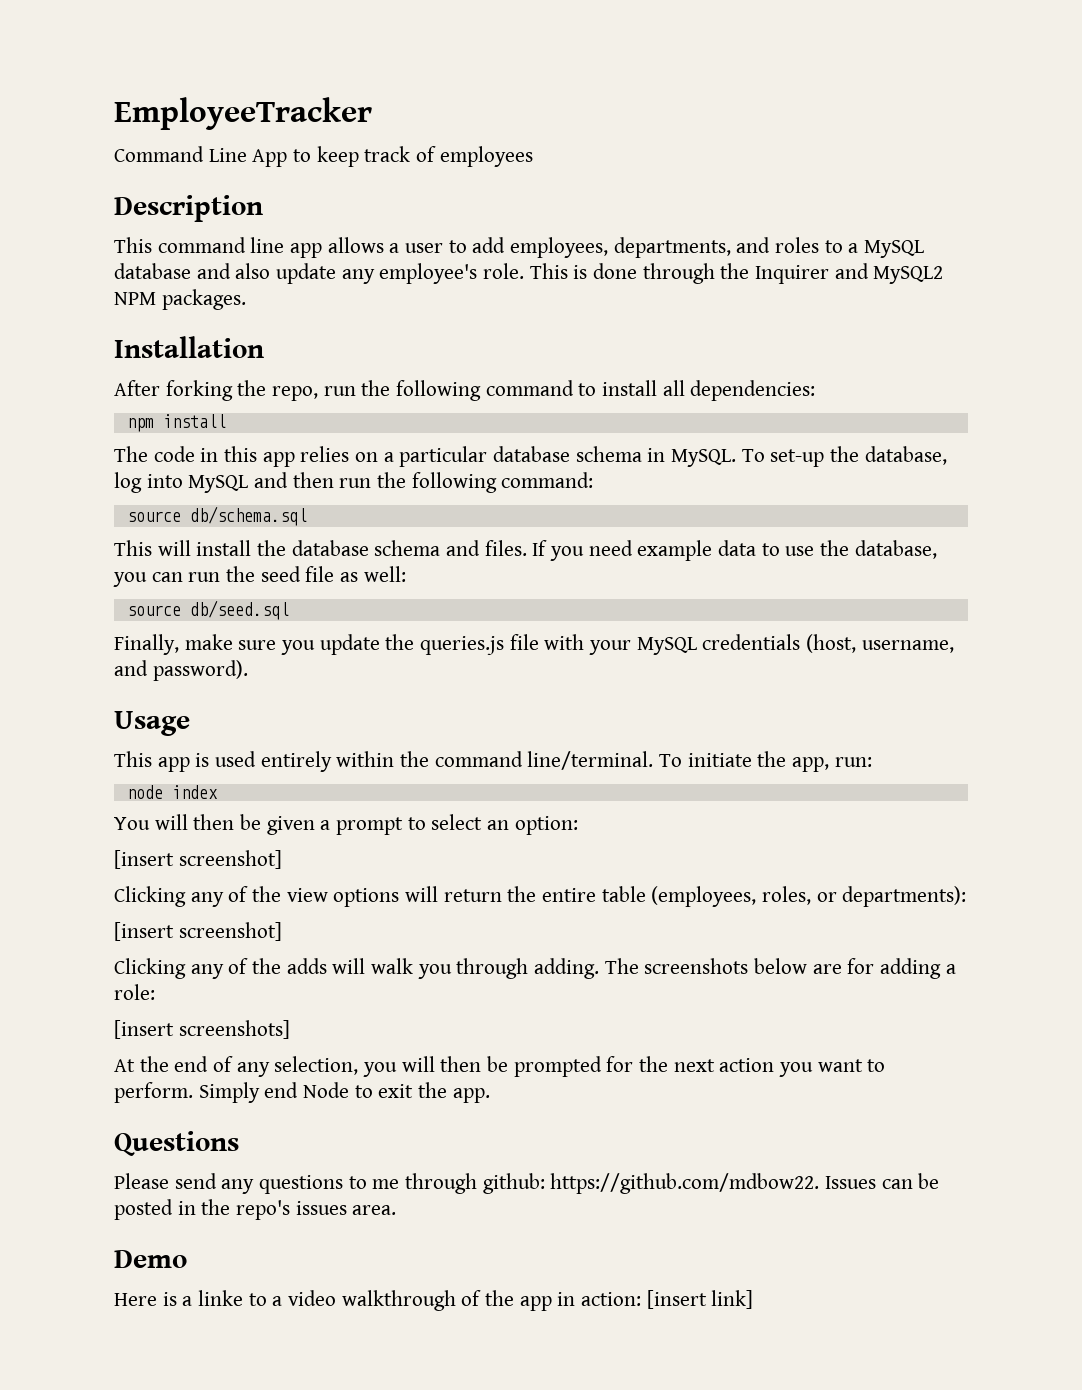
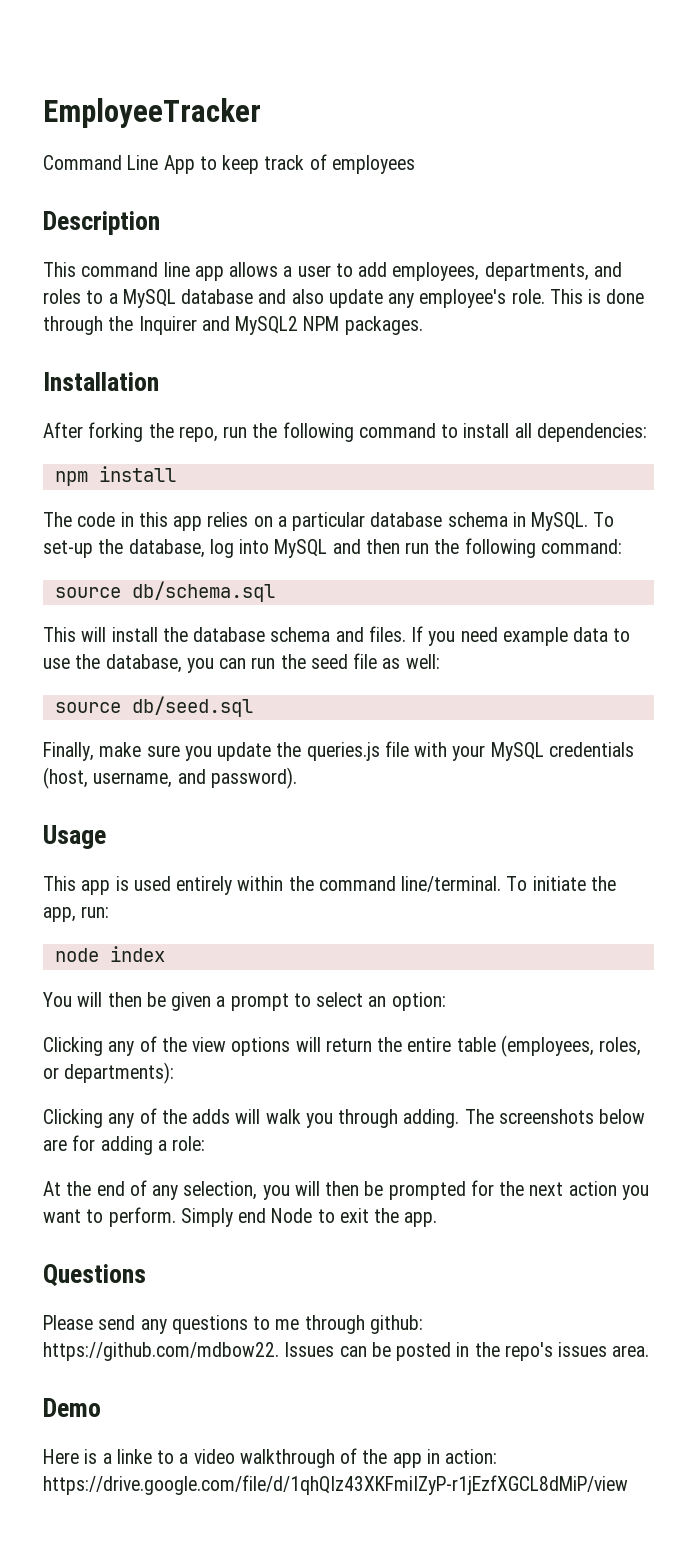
  You will then be given a prompt to select an option:
- [insert screenshot]
  Clicking any of the view options will return the entire table (employees, roles, or departments):
- [insert screenshot]
- [insert screenshots]
- Here is a linke to a video walkthrough of the app in action: [insert link]
+ Here is a linke to a video walkthrough of the app in action: https://drive.google.com/file/d/1qhQIz43XKFmiIZyP-r1jEzfXGCL8dMiP/view

